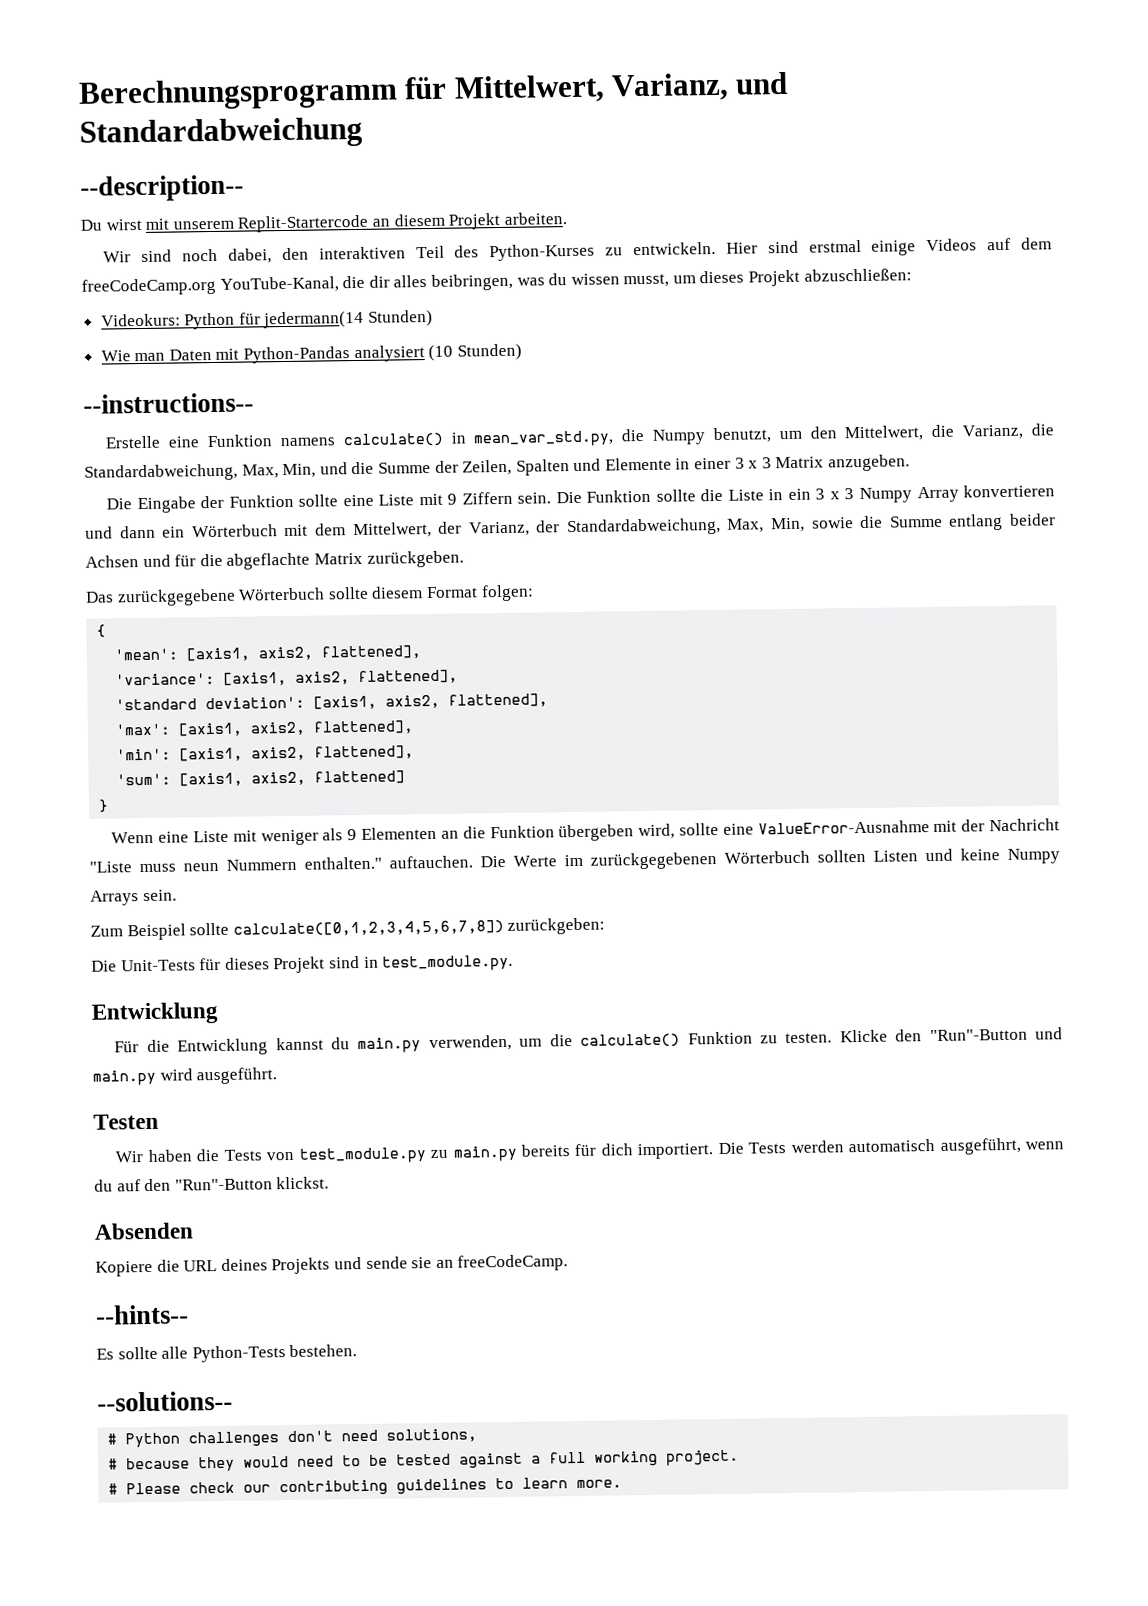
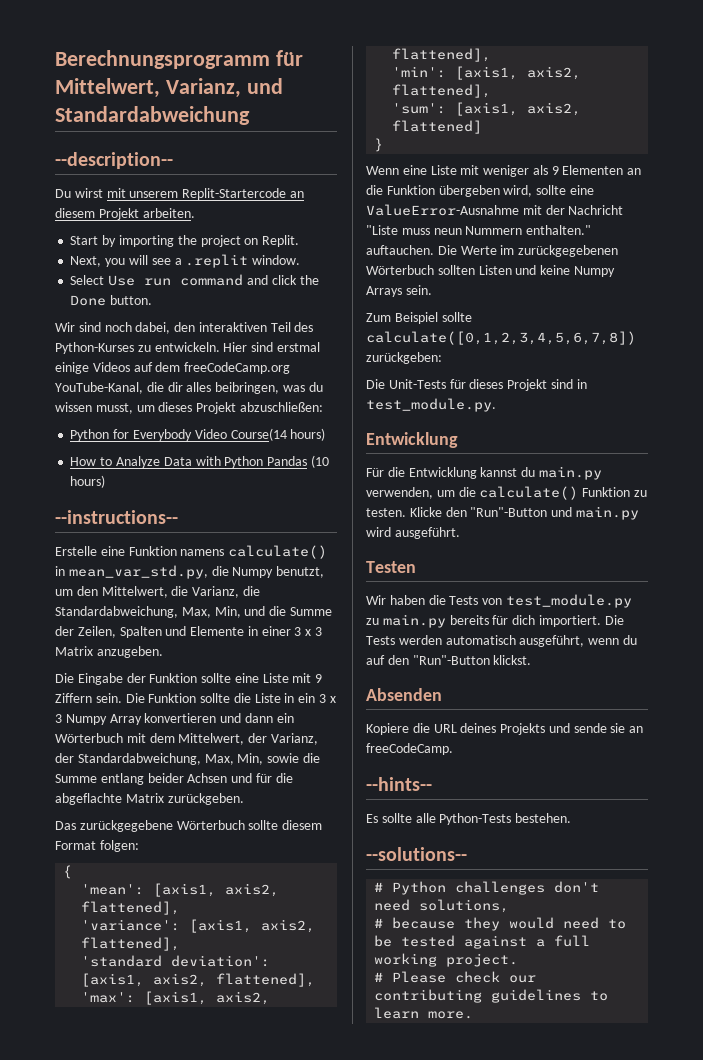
+ Start by importing the project on Replit.
+ Next, you will see a .replit window.
+ Select Use run command and click the Done button.
- Videokurs: Python für jedermann(14 Stunden)
- Wie man Daten mit Python-Pandas analysiert (10 Stunden)
+ Python for Everybody Video Course(14 hours)
+ How to Analyze Data with Python Pandas (10 hours)

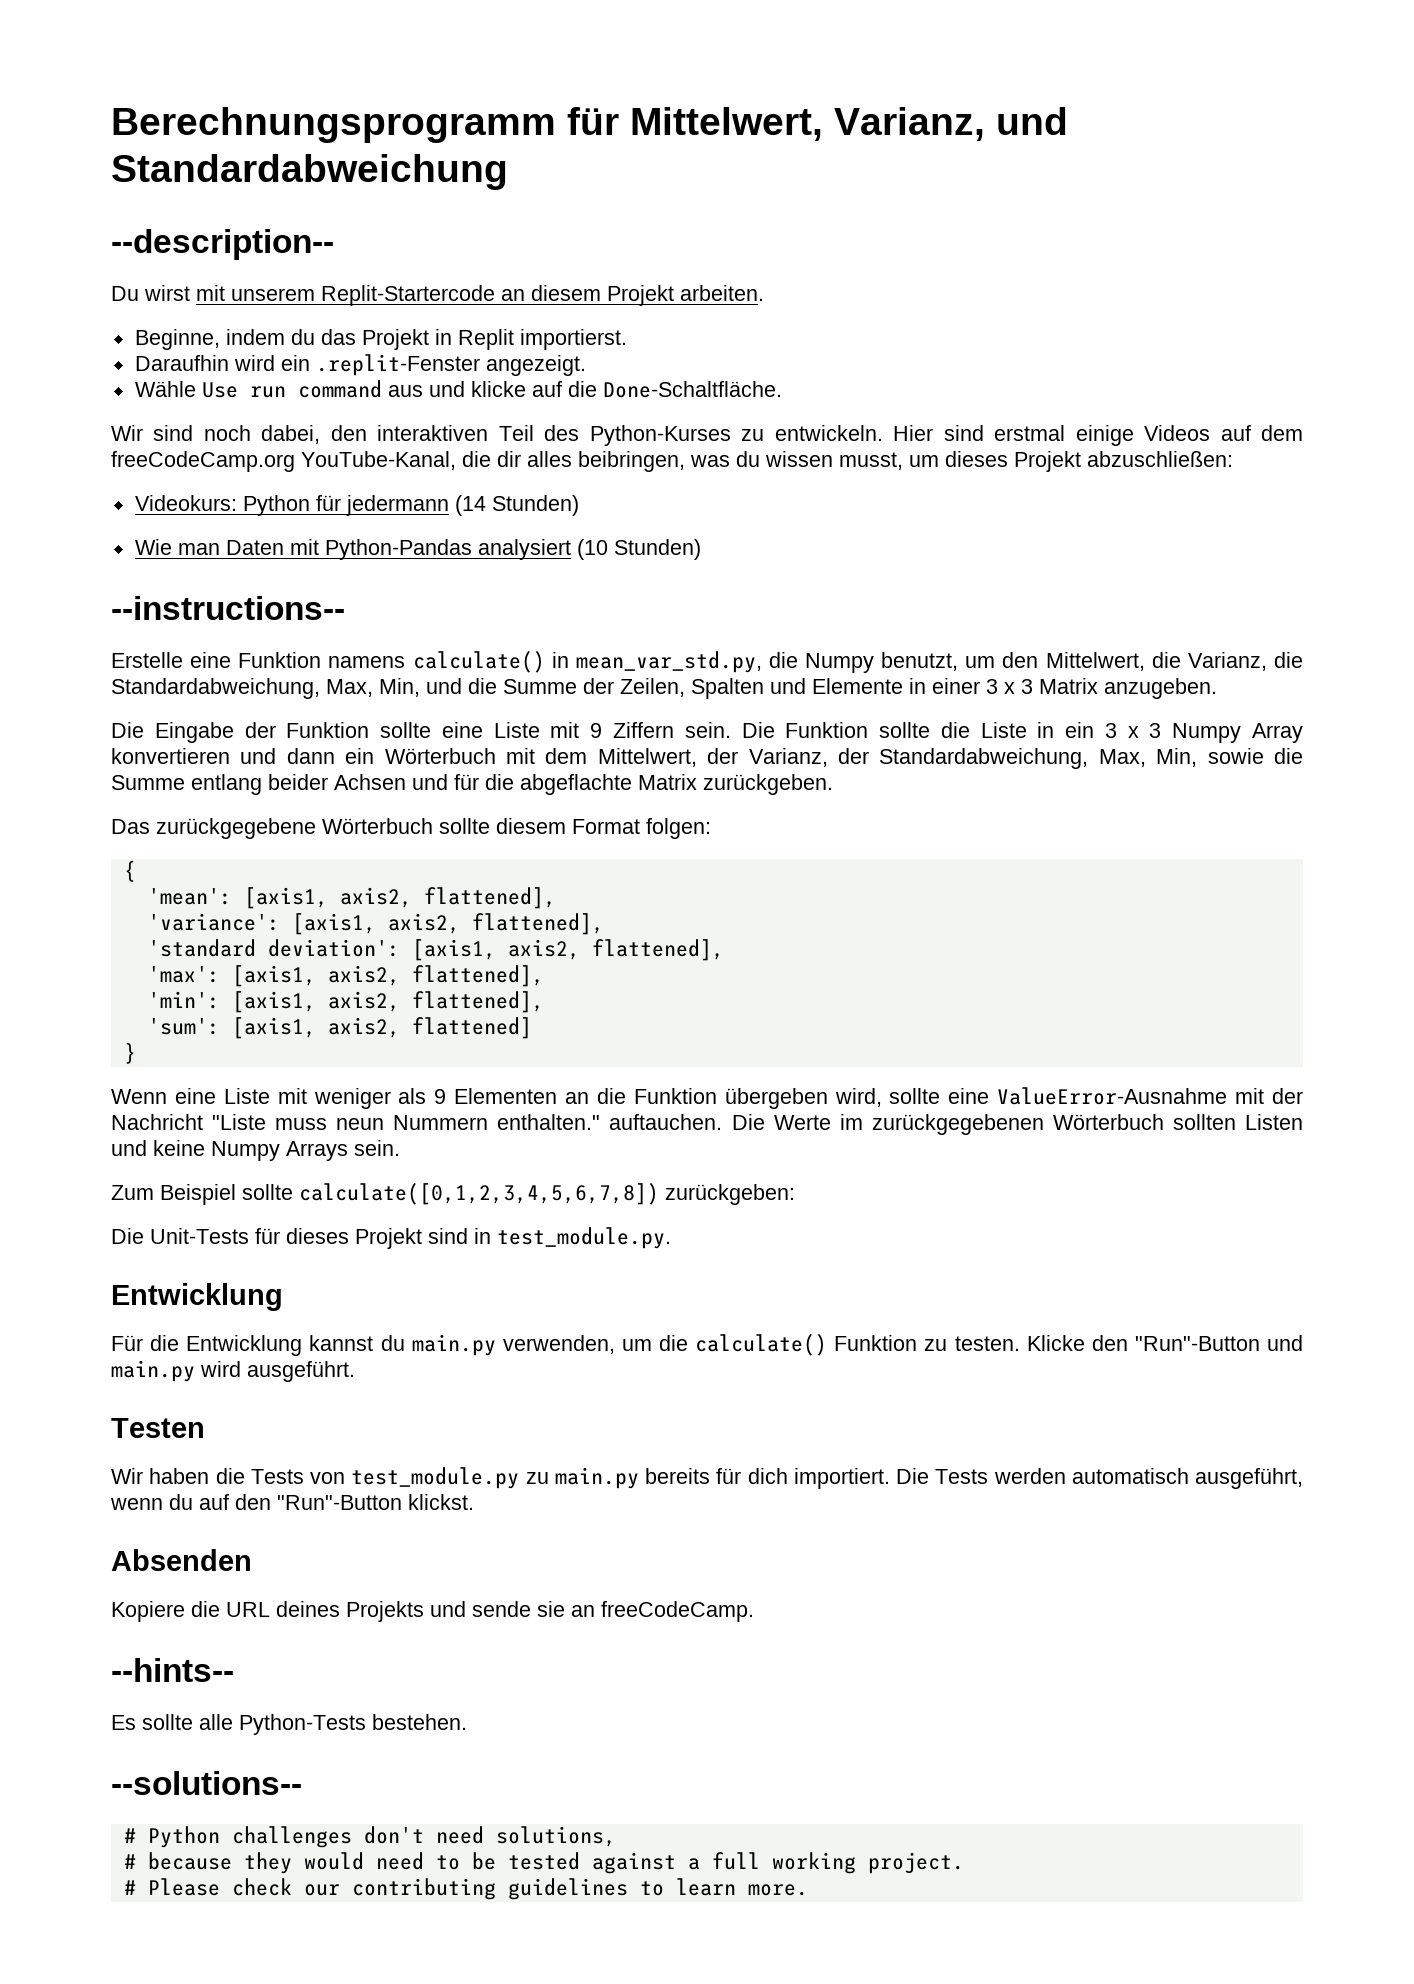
- Start by importing the project on Replit.
- Next, you will see a .replit window.
- Select Use run command and click the Done button.
+ Beginne, indem du das Projekt in Replit importierst.
+ Daraufhin wird ein .replit-Fenster angezeigt.
+ Wähle Use run command aus und klicke auf die Done-Schaltfläche.
- Python for Everybody Video Course(14 hours)
- How to Analyze Data with Python Pandas (10 hours)
+ Videokurs: Python für jedermann (14 Stunden)
+ Wie man Daten mit Python-Pandas analysiert (10 Stunden)

